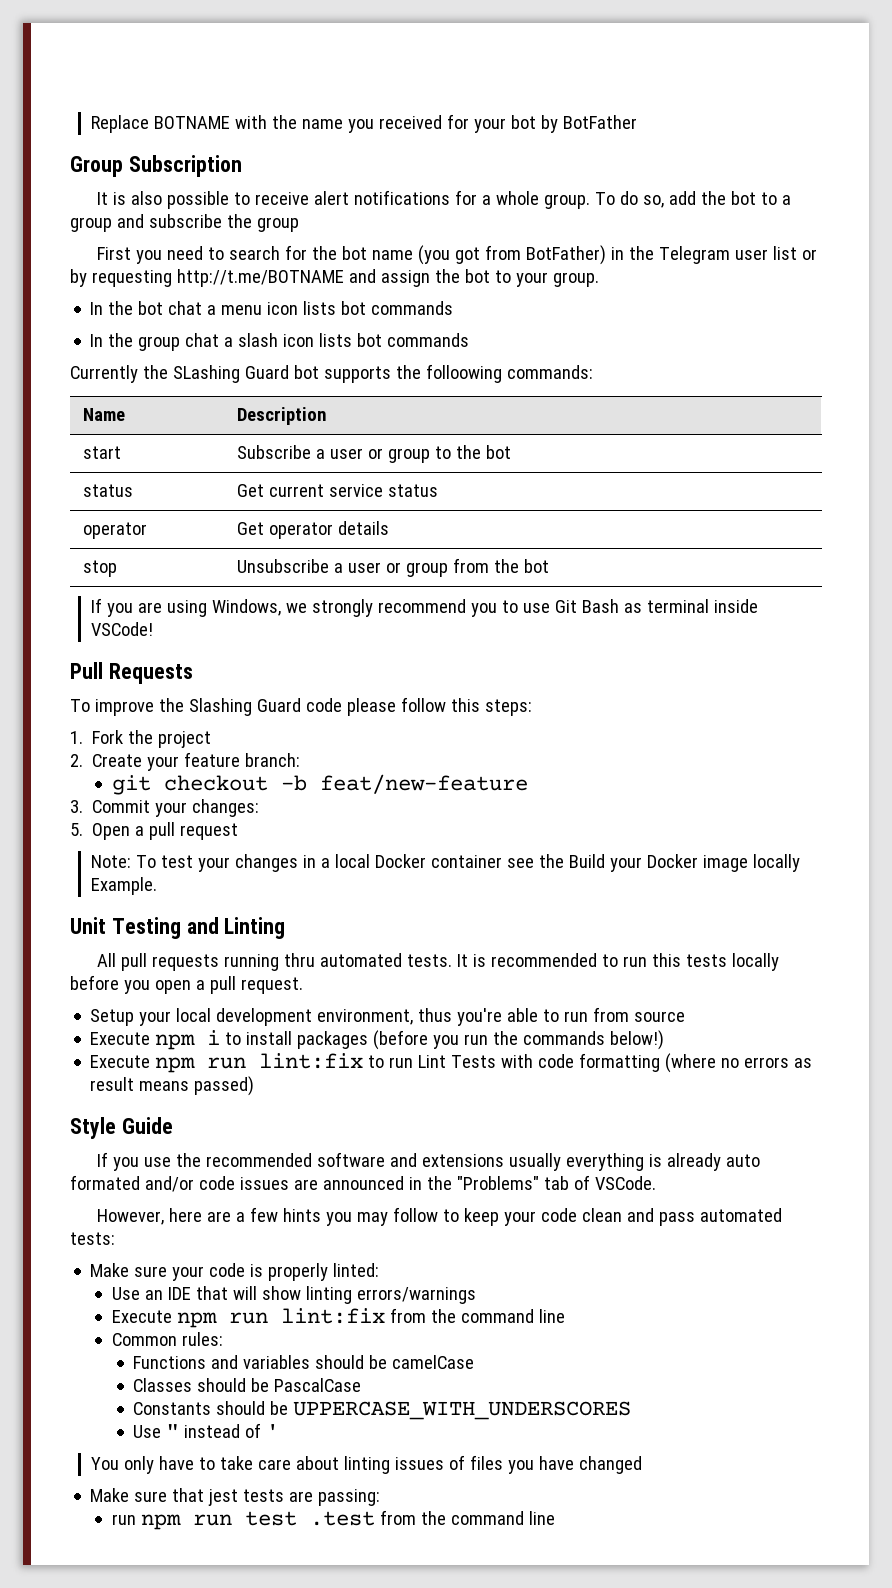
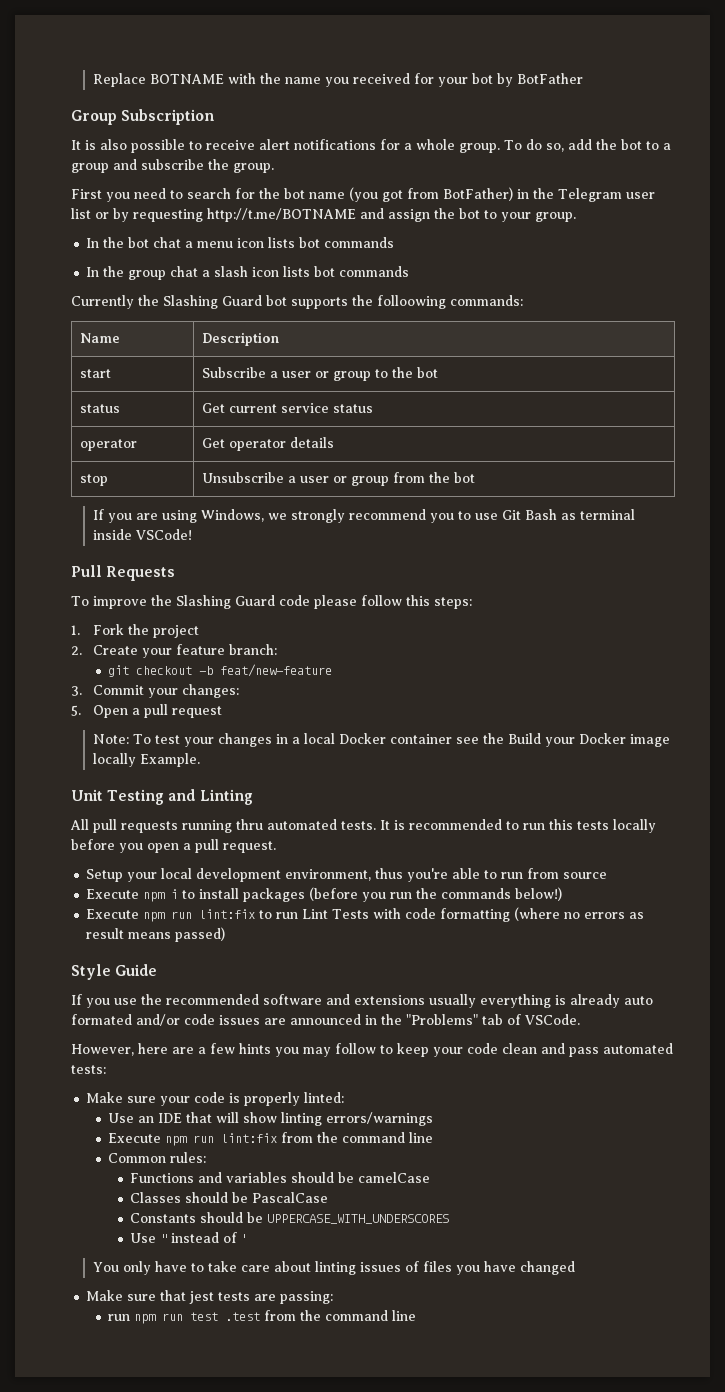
- To do so, add the bot to a group and subscribe the group
+ To do so, add the bot to a group and subscribe the group.
- Currently the SLashing Guard bot supports the folloowing commands:
+ Currently the Slashing Guard bot supports the folloowing commands:

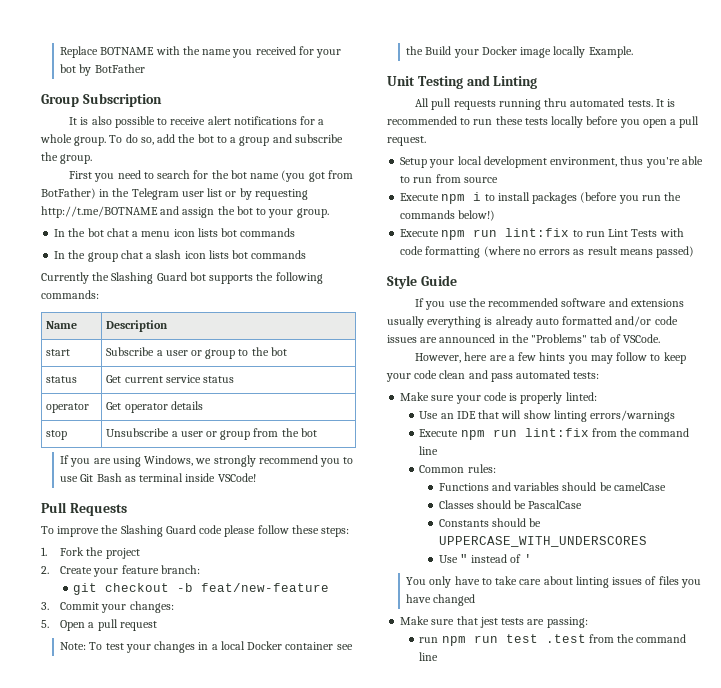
- Currently the Slashing Guard bot supports the folloowing commands:
+ Currently the Slashing Guard bot supports the following commands:
- To improve the Slashing Guard code please follow this steps:
+ To improve the Slashing Guard code please follow these steps:
- It is recommended to run this tests locally before you open a pull request.
+ It is recommended to run these tests locally before you open a pull request.
- If you use the recommended software and extensions usually everything is already auto formated and/or code issues are announced in the "Problems" tab of VSCode.
+ If you use the recommended software and extensions usually everything is already auto formatted and/or code issues are announced in the "Problems" tab of VSCode.

